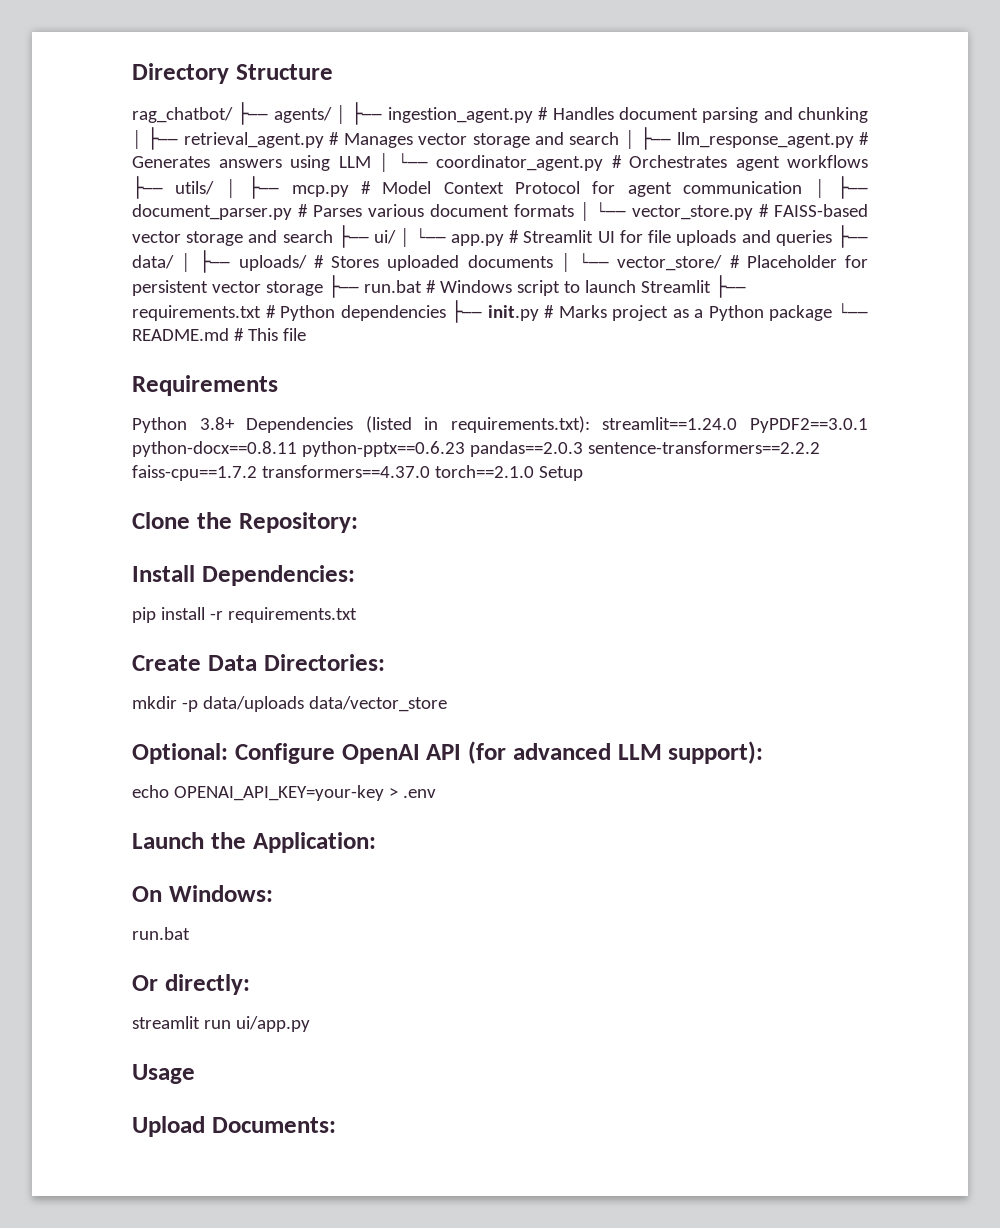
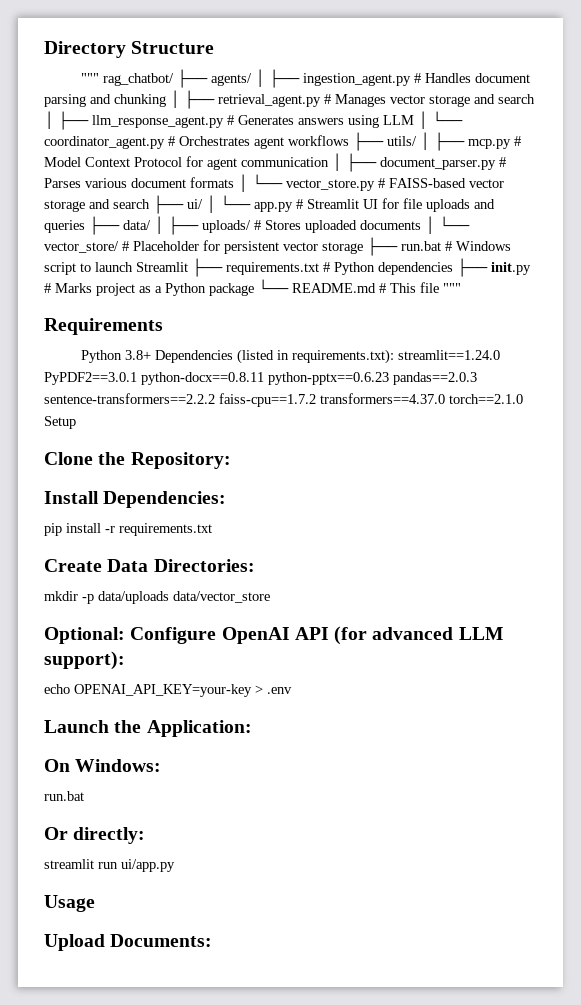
- rag_chatbot/ ├── agents/ │ ├── ingestion_agent.py # Handles document parsing and chunking │ ├── retrieval_agent.py # Manages vector storage and search │ ├── llm_response_agent.py # Generates answers using LLM │ └── coordinator_agent.py # Orchestrates agent workflows ├── utils/ │ ├── mcp.py # Model Context Protocol for agent communication │ ├── document_parser.py # Parses various document formats │ └── vector_store.py # FAISS-based vector storage and search ├── ui/ │ └── app.py # Streamlit UI for file uploads and queries ├── data/ │ ├── uploads/ # Stores uploaded documents │ └── vector_store/ # Placeholder for persistent vector storage ├── run.bat # Windows script to launch Streamlit ├── requirements.txt # Python dependencies ├── init.py # Marks project as a Python package └── README.md # This file
+ """ rag_chatbot/ ├── agents/ │ ├── ingestion_agent.py # Handles document parsing and chunking │ ├── retrieval_agent.py # Manages vector storage and search │ ├── llm_response_agent.py # Generates answers using LLM │ └── coordinator_agent.py # Orchestrates agent workflows ├── utils/ │ ├── mcp.py # Model Context Protocol for agent communication │ ├── document_parser.py # Parses various document formats │ └── vector_store.py # FAISS-based vector storage and search ├── ui/ │ └── app.py # Streamlit UI for file uploads and queries ├── data/ │ ├── uploads/ # Stores uploaded documents │ └── vector_store/ # Placeholder for persistent vector storage ├── run.bat # Windows script to launch Streamlit ├── requirements.txt # Python dependencies ├── init.py # Marks project as a Python package └── README.md # This file """

